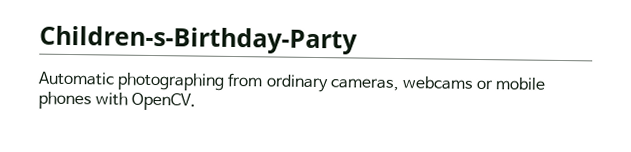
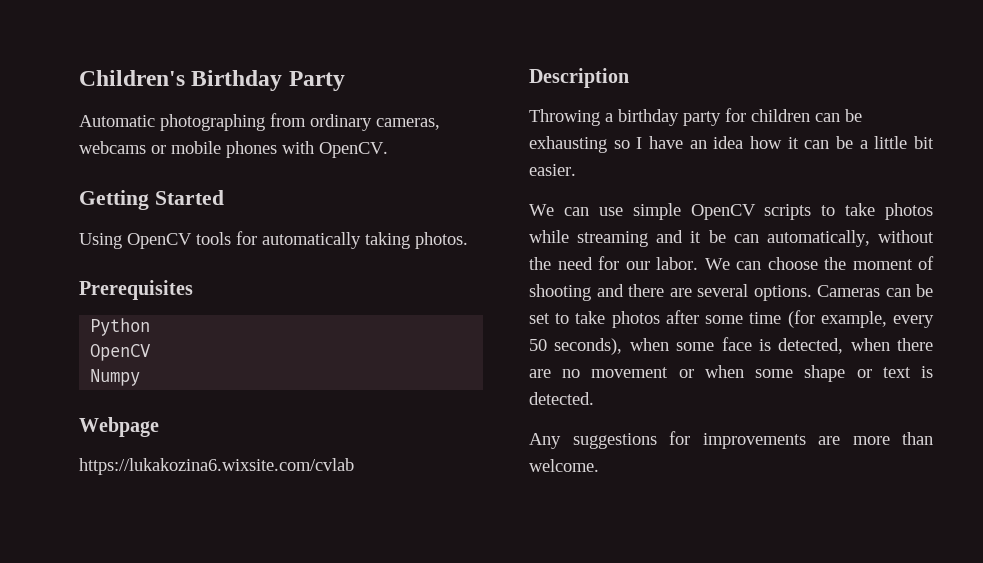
- Children-s-Birthday-Party
+ Children's Birthday Party
+ Getting Started
+ Using OpenCV tools for automatically taking photos.
+ Prerequisites
+ Python
+ OpenCV
+ Numpy
+ Webpage
+ https://lukakozina6.wixsite.com/cvlab
+ Description
+ Throwing a birthday party for children can be exhausting so I have an idea how it can be a little bit easier.
+ We can use simple OpenCV scripts to take photos while streaming and it be can automatically, without the need for our labor. We can choose the moment of shooting and there are several options. Cameras can be set to take photos after some time (for example, every 50 seconds), when some face is detected, when there are no movement or when some shape or text is detected.
+ Any suggestions for improvements are more than welcome.

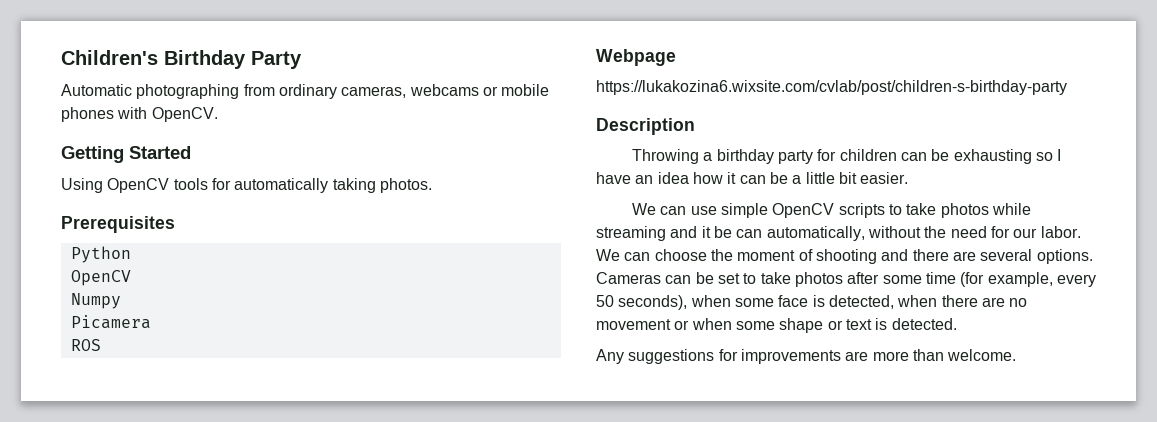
+ Picamera
+ ROS
- https://lukakozina6.wixsite.com/cvlab
+ https://lukakozina6.wixsite.com/cvlab/post/children-s-birthday-party

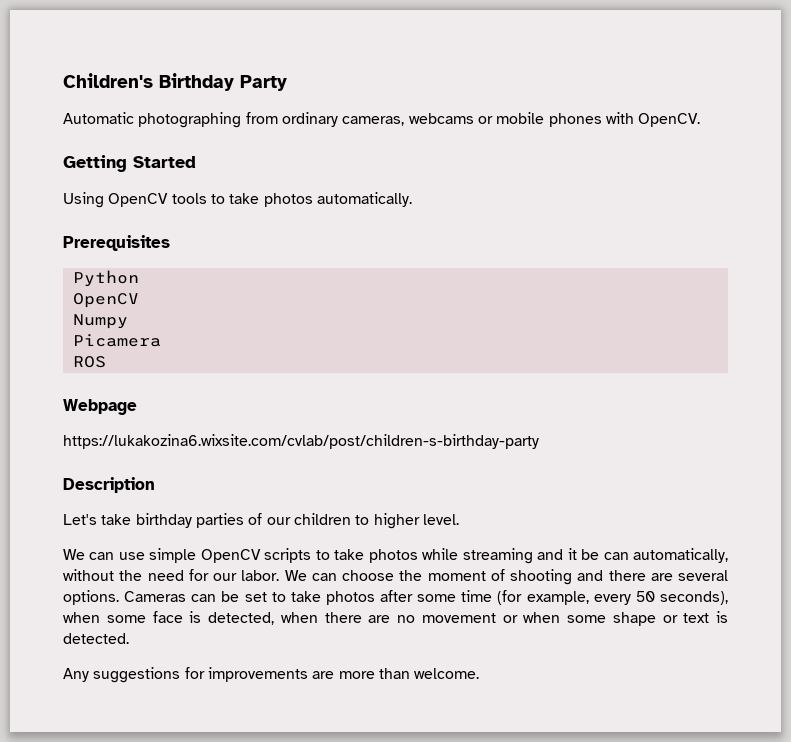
- Using OpenCV tools for automatically taking photos.
+ Using OpenCV tools to take photos automatically.
- Throwing a birthday party for children can be exhausting so I have an idea how it can be a little bit easier.
+ Let's take birthday parties of our children to higher level.

